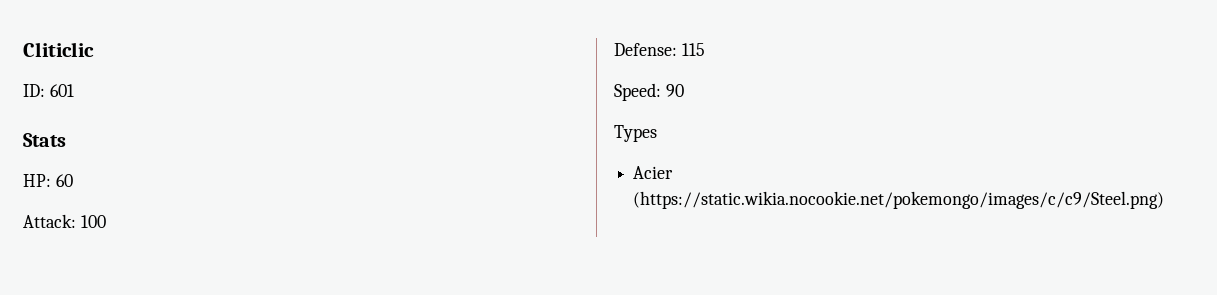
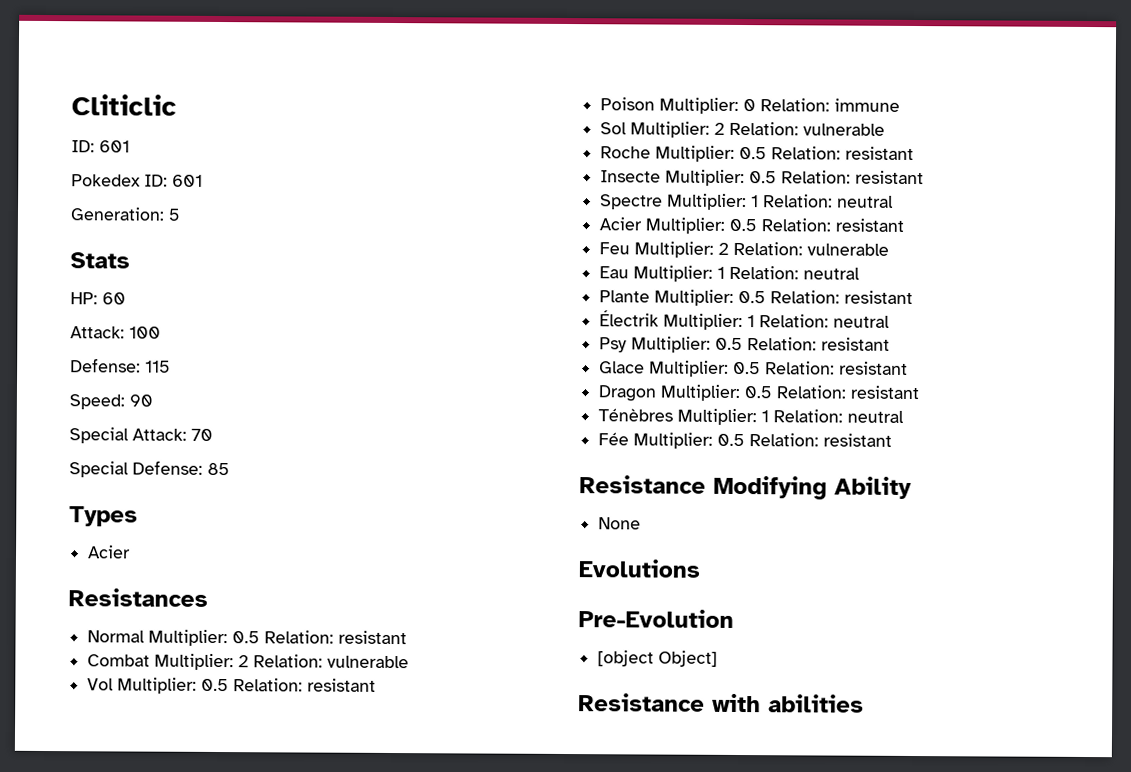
+ Pokedex ID: 601
+ Generation: 5
+ Special Attack: 70
+ Special Defense: 85
  Types
- Acier (https://static.wikia.nocookie.net/pokemongo/images/c/c9/Steel.png)
+ Acier
+ Resistances
+ Normal Multiplier: 0.5 Relation: resistant
+ Combat Multiplier: 2 Relation: vulnerable
+ Vol Multiplier: 0.5 Relation: resistant
+ Poison Multiplier: 0 Relation: immune
+ Sol Multiplier: 2 Relation: vulnerable
+ Roche Multiplier: 0.5 Relation: resistant
+ Insecte Multiplier: 0.5 Relation: resistant
+ Spectre Multiplier: 1 Relation: neutral
+ Acier Multiplier: 0.5 Relation: resistant
+ Feu Multiplier: 2 Relation: vulnerable
+ Eau Multiplier: 1 Relation: neutral
+ Plante Multiplier: 0.5 Relation: resistant
+ Électrik Multiplier: 1 Relation: neutral
+ Psy Multiplier: 0.5 Relation: resistant
+ Glace Multiplier: 0.5 Relation: resistant
+ Dragon Multiplier: 0.5 Relation: resistant
+ Ténèbres Multiplier: 1 Relation: neutral
+ Fée Multiplier: 0.5 Relation: resistant
+ Resistance Modifying Ability
+ None
+ Evolutions
+ Pre-Evolution
+ [object Object]
+ Resistance with abilities

